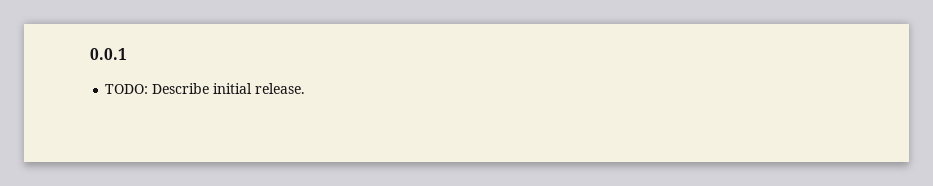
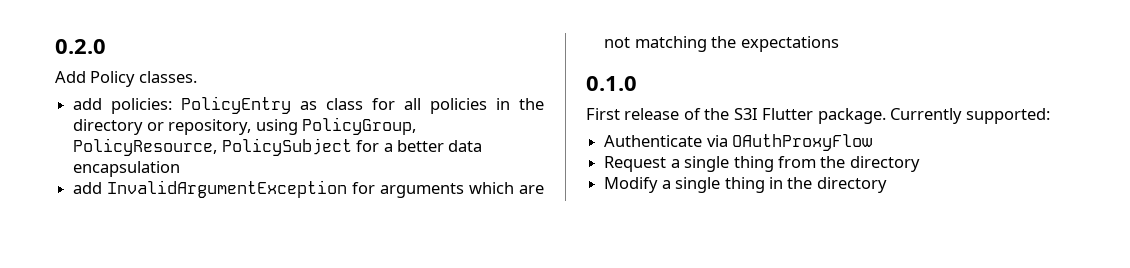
- 0.0.1
- TODO: Describe initial release.
+ 0.2.0
+ Add Policy classes.
+ add policies: PolicyEntry as class for all policies in the directory or repository, using PolicyGroup, PolicyResource, PolicySubject for a better data encapsulation
+ add InvalidArgumentException for arguments which are not matching the expectations
+ 0.1.0
+ First release of the S3I Flutter package. Currently supported:
+ Authenticate via OAuthProxyFlow
+ Request a single thing from the directory
+ Modify a single thing in the directory

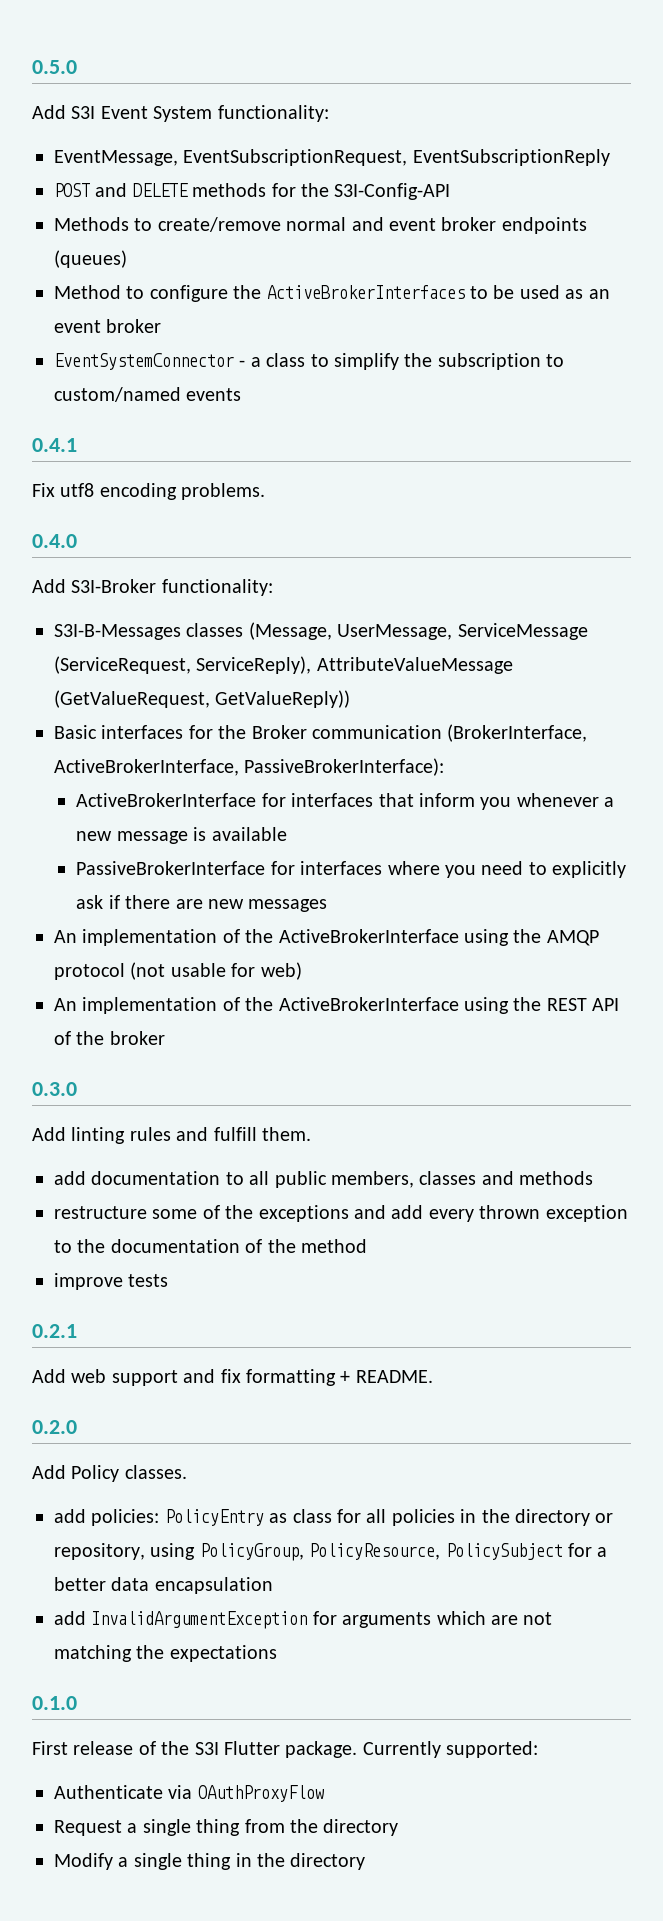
+ 0.5.0
+ Add S3I Event System functionality:
+ EventMessage, EventSubscriptionRequest, EventSubscriptionReply
+ POST and DELETE methods for the S3I-Config-API
+ Methods to create/remove normal and event broker endpoints (queues)
+ Method to configure the ActiveBrokerInterfaces to be used as an event broker
+ EventSystemConnector - a class to simplify the subscription to custom/named events
+ 0.4.1
+ Fix utf8 encoding problems.
+ 0.4.0
+ Add S3I-Broker functionality:
+ S3I-B-Messages classes (Message, UserMessage, ServiceMessage (ServiceRequest, ServiceReply), AttributeValueMessage (GetValueRequest, GetValueReply))
+ Basic interfaces for the Broker communication (BrokerInterface, ActiveBrokerInterface, PassiveBrokerInterface):
+ ActiveBrokerInterface for interfaces that inform you whenever a new message is available
+ PassiveBrokerInterface for interfaces where you need to explicitly ask if there are new messages
+ An implementation of the ActiveBrokerInterface using the AMQP protocol (not usable for web)
+ An implementation of the ActiveBrokerInterface using the REST API of the broker
+ 0.3.0
+ Add linting rules and fulfill them.
+ add documentation to all public members, classes and methods
+ restructure some of the exceptions and add every thrown exception to the documentation of the method
+ improve tests
+ 0.2.1
+ Add web support and fix formatting + README.

